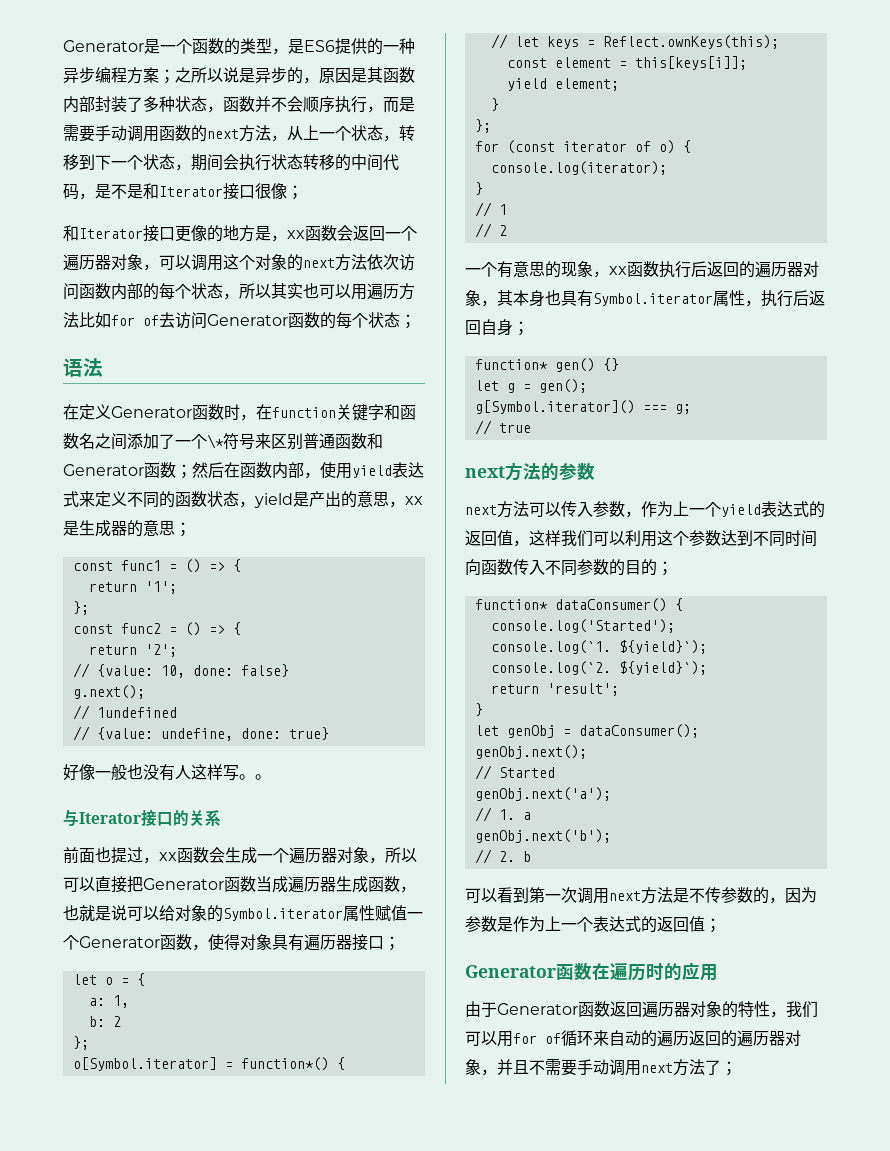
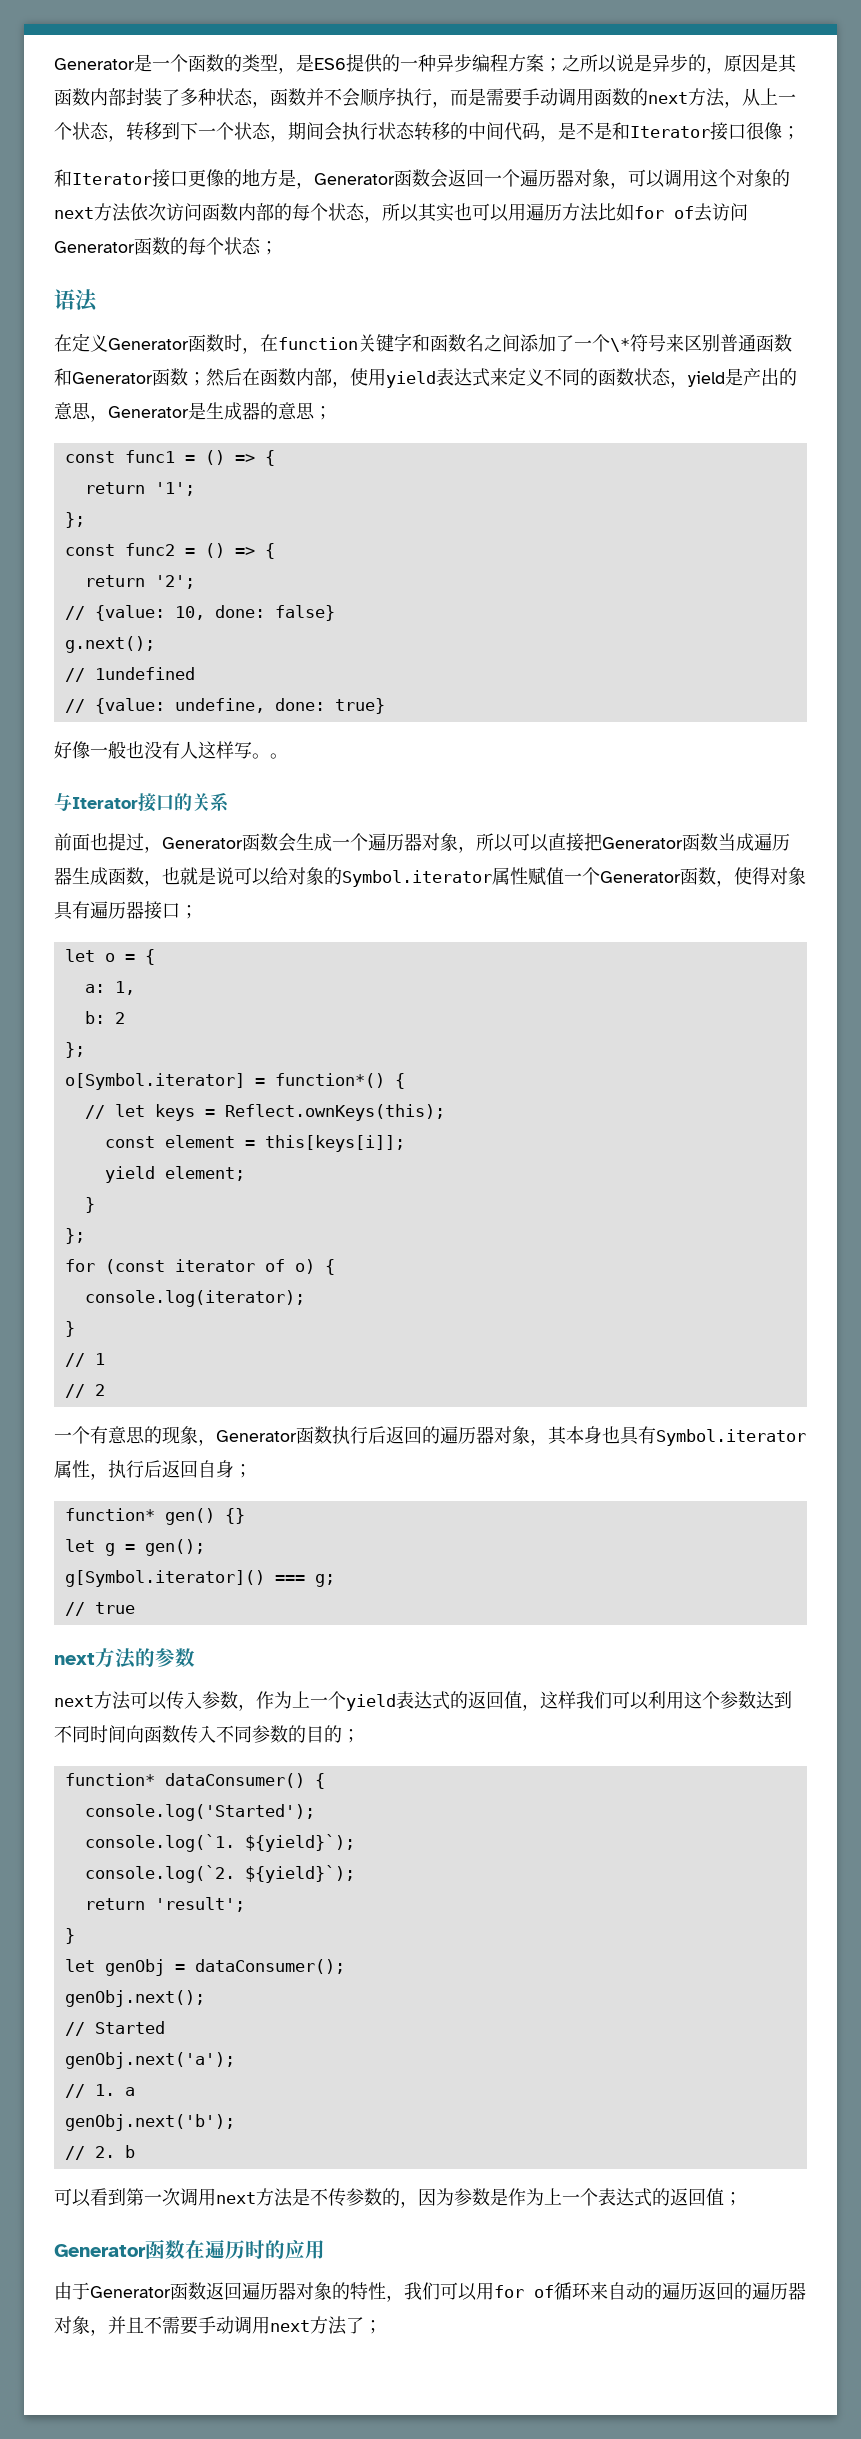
- 和Iterator接口更像的地方是，xx函数会返回一个遍历器对象，可以调用这个对象的next方法依次访问函数内部的每个状态，所以其实也可以用遍历方法比如for of去访问Generator函数的每个状态；
+ 和Iterator接口更像的地方是，Generator函数会返回一个遍历器对象，可以调用这个对象的next方法依次访问函数内部的每个状态，所以其实也可以用遍历方法比如for of去访问Generator函数的每个状态；
- 在定义Generator函数时，在function关键字和函数名之间添加了一个\*符号来区别普通函数和Generator函数；然后在函数内部，使用yield表达式来定义不同的函数状态，yield是产出的意思，xx是生成器的意思；
+ 在定义Generator函数时，在function关键字和函数名之间添加了一个\*符号来区别普通函数和Generator函数；然后在函数内部，使用yield表达式来定义不同的函数状态，yield是产出的意思，Generator是生成器的意思；
- 前面也提过，xx函数会生成一个遍历器对象，所以可以直接把Generator函数当成遍历器生成函数，也就是说可以给对象的Symbol.iterator属性赋值一个Generator函数，使得对象具有遍历器接口；
+ 前面也提过，Generator函数会生成一个遍历器对象，所以可以直接把Generator函数当成遍历器生成函数，也就是说可以给对象的Symbol.iterator属性赋值一个Generator函数，使得对象具有遍历器接口；
- 一个有意思的现象，xx函数执行后返回的遍历器对象，其本身也具有Symbol.iterator属性，执行后返回自身；
+ 一个有意思的现象，Generator函数执行后返回的遍历器对象，其本身也具有Symbol.iterator属性，执行后返回自身；

